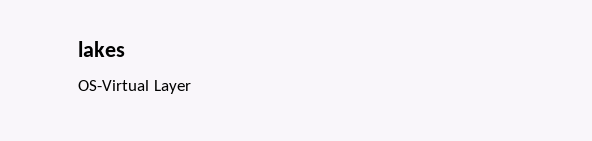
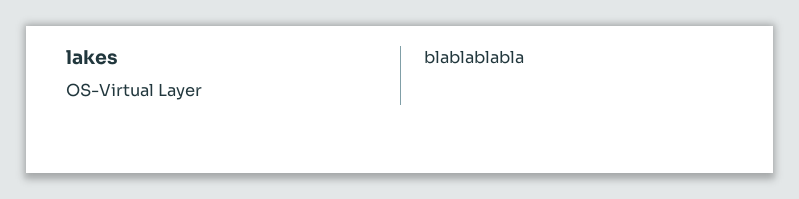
+ blablablabla

